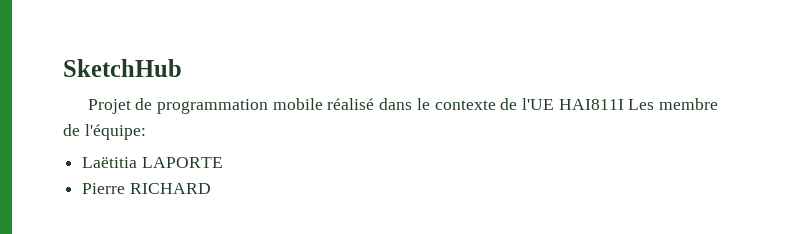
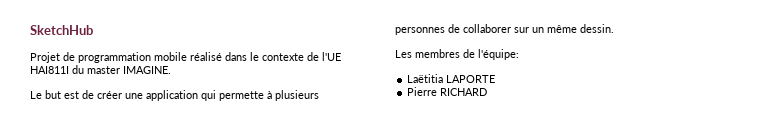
- Projet de programmation mobile réalisé dans le contexte de l'UE HAI811I Les membre de l'équipe:
+ Projet de programmation mobile réalisé dans le contexte de l'UE HAI811I du master IMAGINE.
+ Le but est de créer une application qui permette à plusieurs personnes de collaborer sur un même dessin.
+ Les membres de l'équipe:

